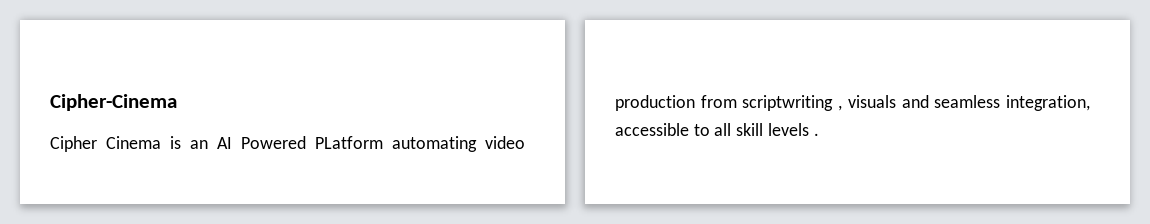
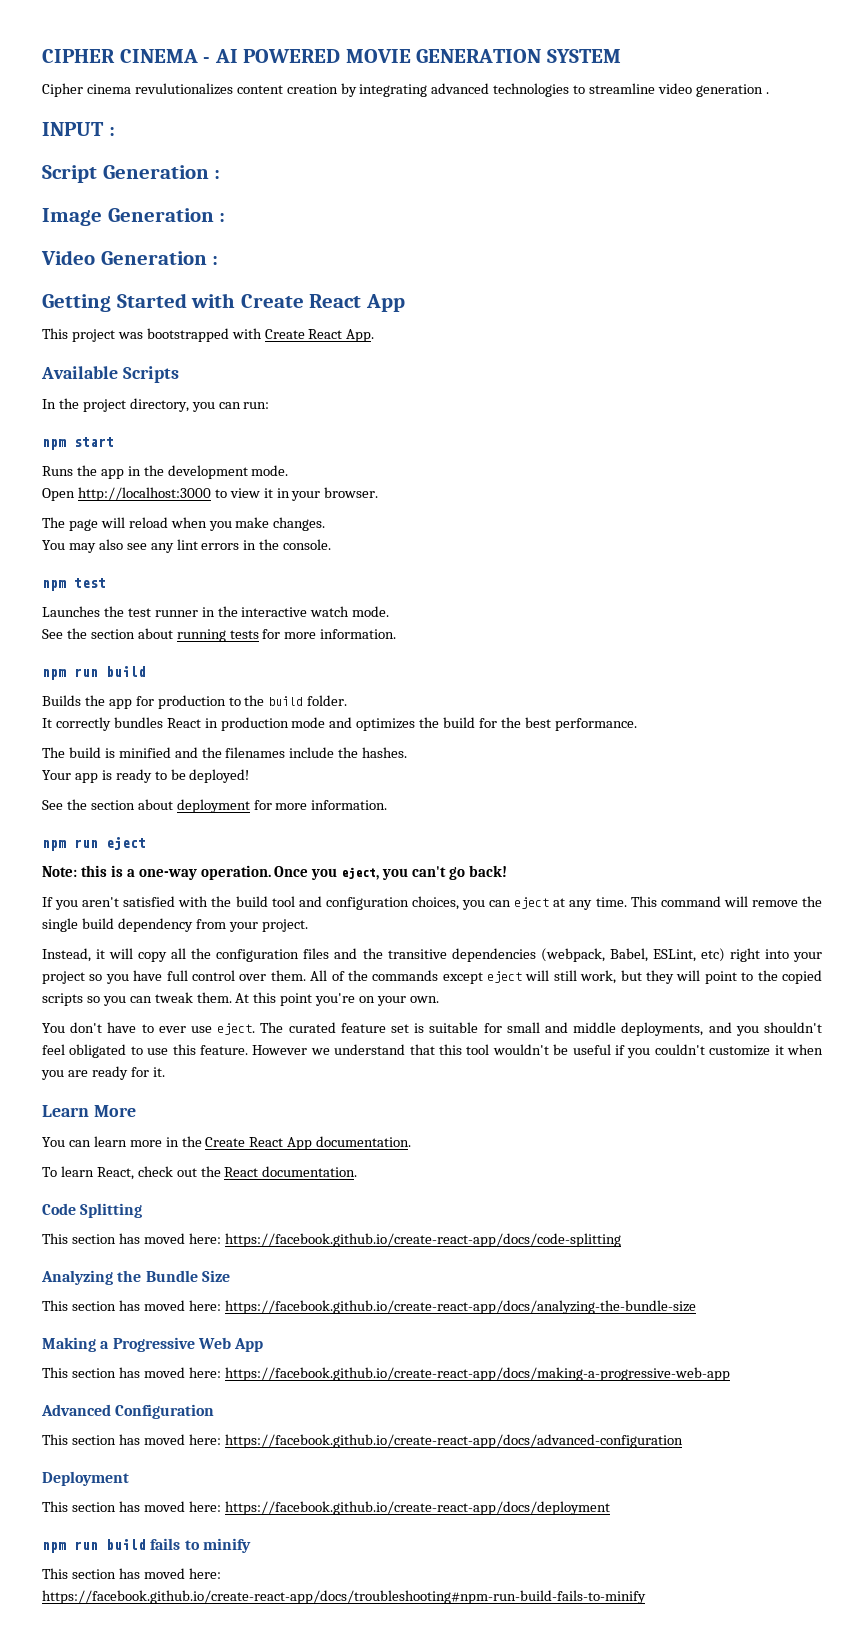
- Cipher-Cinema
- Cipher Cinema is an AI Powered PLatform automating video production from scriptwriting , visuals and seamless integration, accessible to all skill levels .
+ CIPHER CINEMA - AI POWERED MOVIE GENERATION SYSTEM
+ Cipher cinema revulutionalizes content creation by integrating advanced technologies to streamline video generation .
+ INPUT :
+ Script Generation :
+ Image Generation :
+ Video Generation :
+ Getting Started with Create React App
+ This project was bootstrapped with Create React App.
+ Available Scripts
+ In the project directory, you can run:
+ npm start
+ Runs the app in the development mode.
+ Open http://localhost:3000 to view it in your browser.
+ The page will reload when you make changes.
+ You may also see any lint errors in the console.
+ npm test
+ Launches the test runner in the interactive watch mode.
+ See the section about running tests for more information.
+ npm run build
+ Builds the app for production to the build folder.
+ It correctly bundles React in production mode and optimizes the build for the best performance.
+ The build is minified and the filenames include the hashes.
+ Your app is ready to be deployed!
+ See the section about deployment for more information.
+ npm run eject
+ Note: this is a one-way operation. Once you eject, you can't go back!
+ If you aren't satisfied with the build tool and configuration choices, you can eject at any time. This command will remove the single build dependency from your project.
+ Instead, it will copy all the configuration files and the transitive dependencies (webpack, Babel, ESLint, etc) right into your project so you have full control over them. All of the commands except eject will still work, but they will point to the copied scripts so you can tweak them. At this point you're on your own.
+ You don't have to ever use eject. The curated feature set is suitable for small and middle deployments, and you shouldn't feel obligated to use this feature. However we understand that this tool wouldn't be useful if you couldn't customize it when you are ready for it.
+ Learn More
+ You can learn more in the Create React App documentation.
+ To learn React, check out the React documentation.
+ Code Splitting
+ This section has moved here: https://facebook.github.io/create-react-app/docs/code-splitting
+ Analyzing the Bundle Size
+ This section has moved here: https://facebook.github.io/create-react-app/docs/analyzing-the-bundle-size
+ Making a Progressive Web App
+ This section has moved here: https://facebook.github.io/create-react-app/docs/making-a-progressive-web-app
+ Advanced Configuration
+ This section has moved here: https://facebook.github.io/create-react-app/docs/advanced-configuration
+ Deployment
+ This section has moved here: https://facebook.github.io/create-react-app/docs/deployment
+ npm run build fails to minify
+ This section has moved here: https://facebook.github.io/create-react-app/docs/troubleshooting#npm-run-build-fails-to-minify

